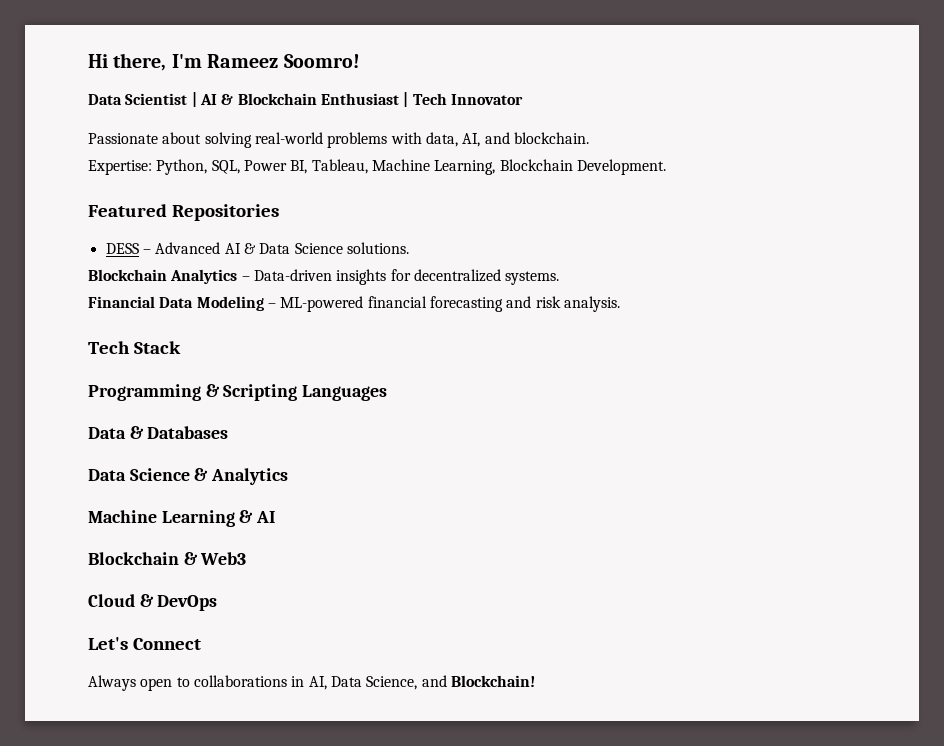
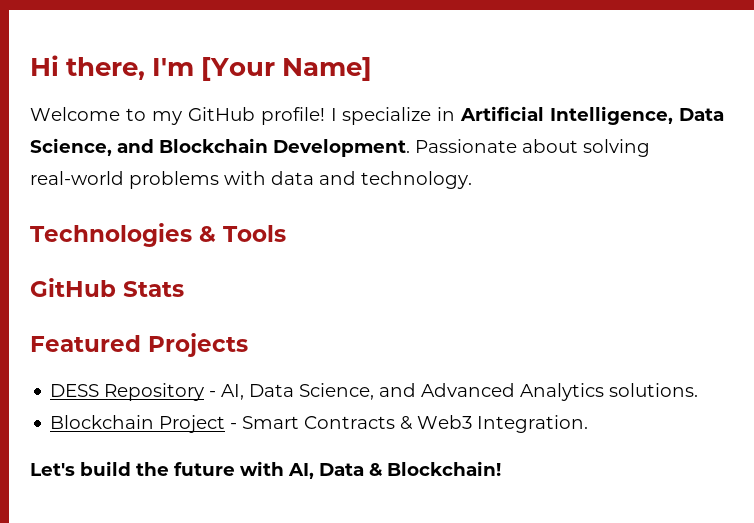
- Hi there, I'm Rameez Soomro!
- Data Scientist | AI & Blockchain Enthusiast | Tech Innovator
- Passionate about solving real-world problems with data, AI, and blockchain.
- Expertise: Python, SQL, Power BI, Tableau, Machine Learning, Blockchain Development.
+ Hi there, I'm [Your Name]
+ Welcome to my GitHub profile! I specialize in Artificial Intelligence, Data Science, and Blockchain Development. Passionate about solving real-world problems with data and technology.
+ Technologies & Tools
+ GitHub Stats
- Featured Repositories
+ Featured Projects
- DESS – Advanced AI & Data Science solutions.
- Blockchain Analytics – Data-driven insights for decentralized systems.
- Financial Data Modeling – ML-powered financial forecasting and risk analysis.
- Tech Stack
- Programming & Scripting Languages
- Data & Databases
- Data Science & Analytics
- Machine Learning & AI
- Blockchain & Web3
- Cloud & DevOps
- Let's Connect
- Always open to collaborations in AI, Data Science, and Blockchain!
+ DESS Repository - AI, Data Science, and Advanced Analytics solutions.
+ Blockchain Project - Smart Contracts & Web3 Integration.
+ Let's build the future with AI, Data & Blockchain!

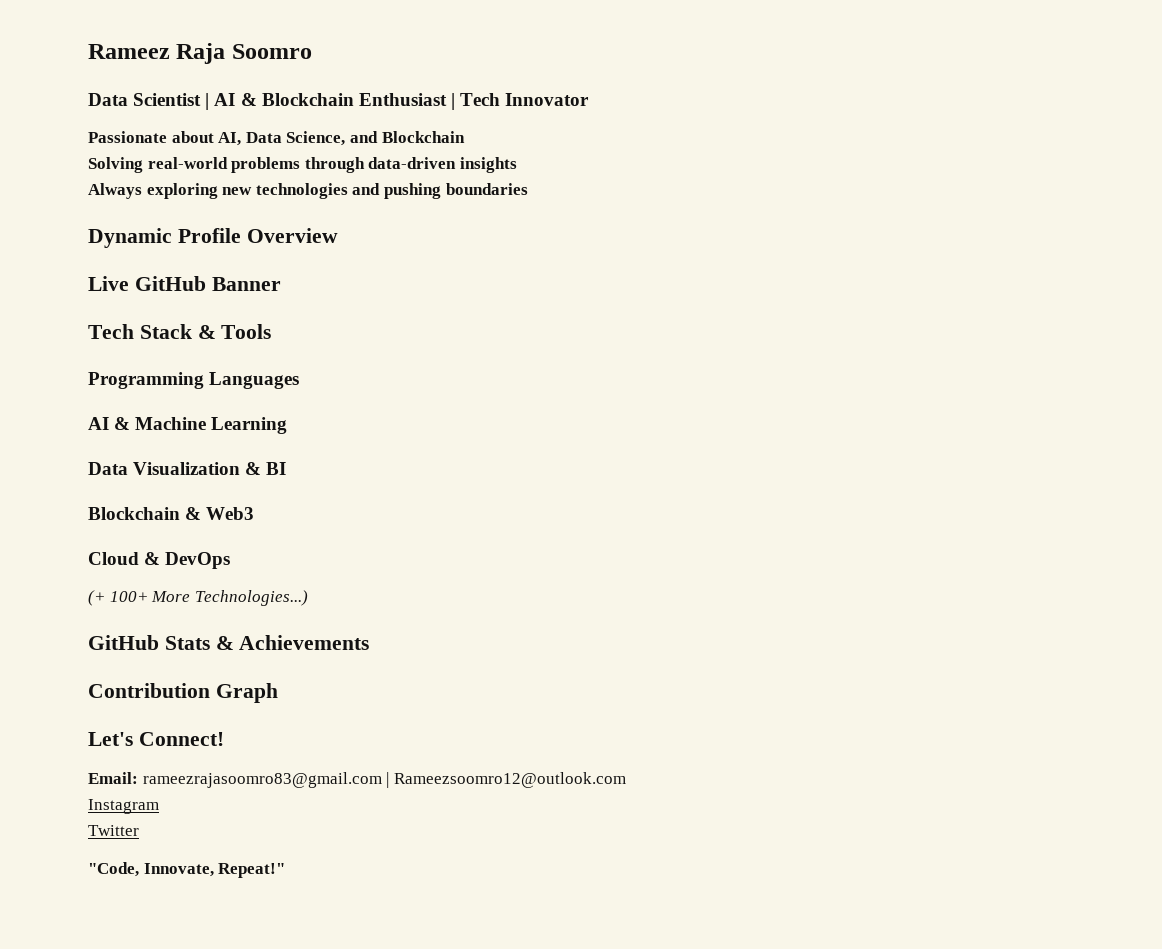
- Hi there, I'm [Your Name]
- Welcome to my GitHub profile! I specialize in Artificial Intelligence, Data Science, and Blockchain Development. Passionate about solving real-world problems with data and technology.
- Technologies & Tools
- GitHub Stats
- Featured Projects
- DESS Repository - AI, Data Science, and Advanced Analytics solutions.
- Blockchain Project - Smart Contracts & Web3 Integration.
- Let's build the future with AI, Data & Blockchain!
+ Rameez Raja Soomro
+ Data Scientist | AI & Blockchain Enthusiast | Tech Innovator
+ Passionate about AI, Data Science, and Blockchain
+ Solving real-world problems through data-driven insights
+ Always exploring new technologies and pushing boundaries
+ Dynamic Profile Overview
+ Live GitHub Banner
+ Tech Stack & Tools
+ Programming Languages
+ AI & Machine Learning
+ Data Visualization & BI
+ Blockchain & Web3
+ Cloud & DevOps
+ (+ 100+ More Technologies...)
+ GitHub Stats & Achievements
+ Contribution Graph
+ Let's Connect!
+ Email: rameezrajasoomro83@gmail.com | Rameezsoomro12@outlook.com
+ Instagram
+ Twitter
+ "Code, Innovate, Repeat!"

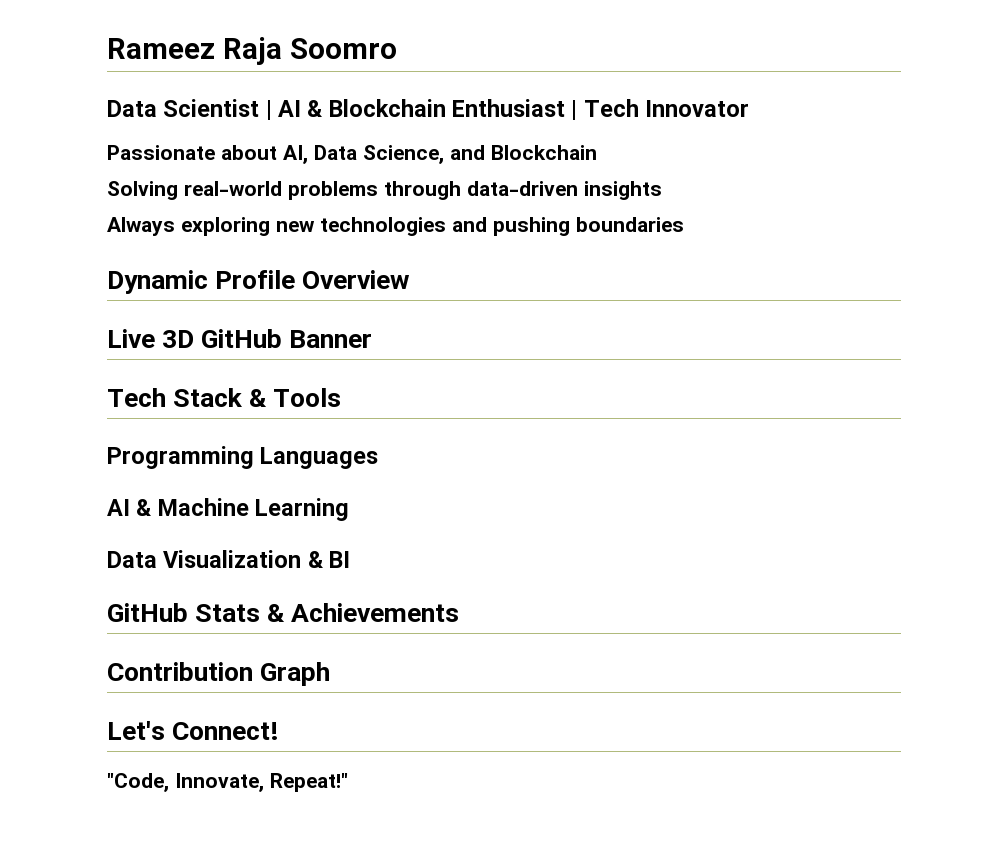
- Live GitHub Banner
+ Live 3D GitHub Banner
- Blockchain & Web3
- Cloud & DevOps
- (+ 100+ More Technologies...)
- Email: rameezrajasoomro83@gmail.com | Rameezsoomro12@outlook.com
- Instagram
- Twitter

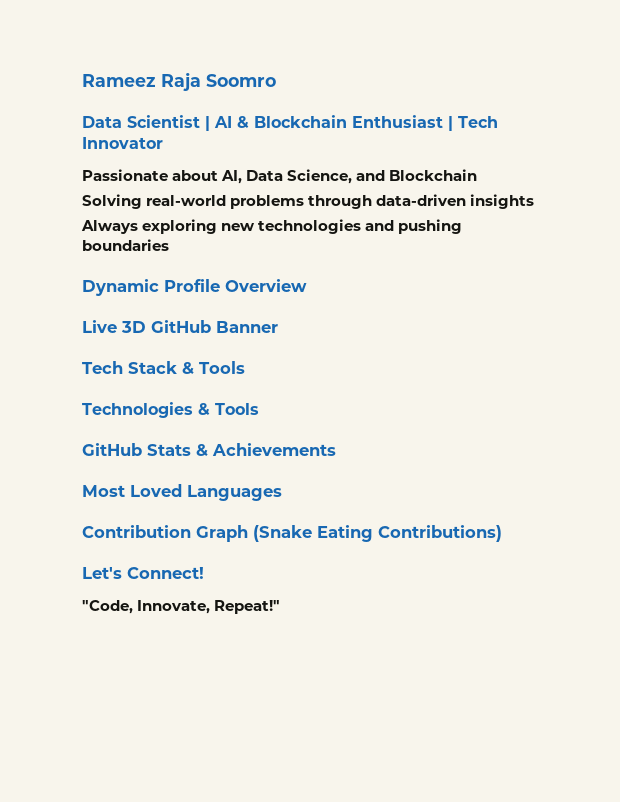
- Programming Languages
- AI & Machine Learning
- Data Visualization & BI
+ Technologies & Tools
+ Most Loved Languages
- Contribution Graph
+ Contribution Graph (Snake Eating Contributions)

